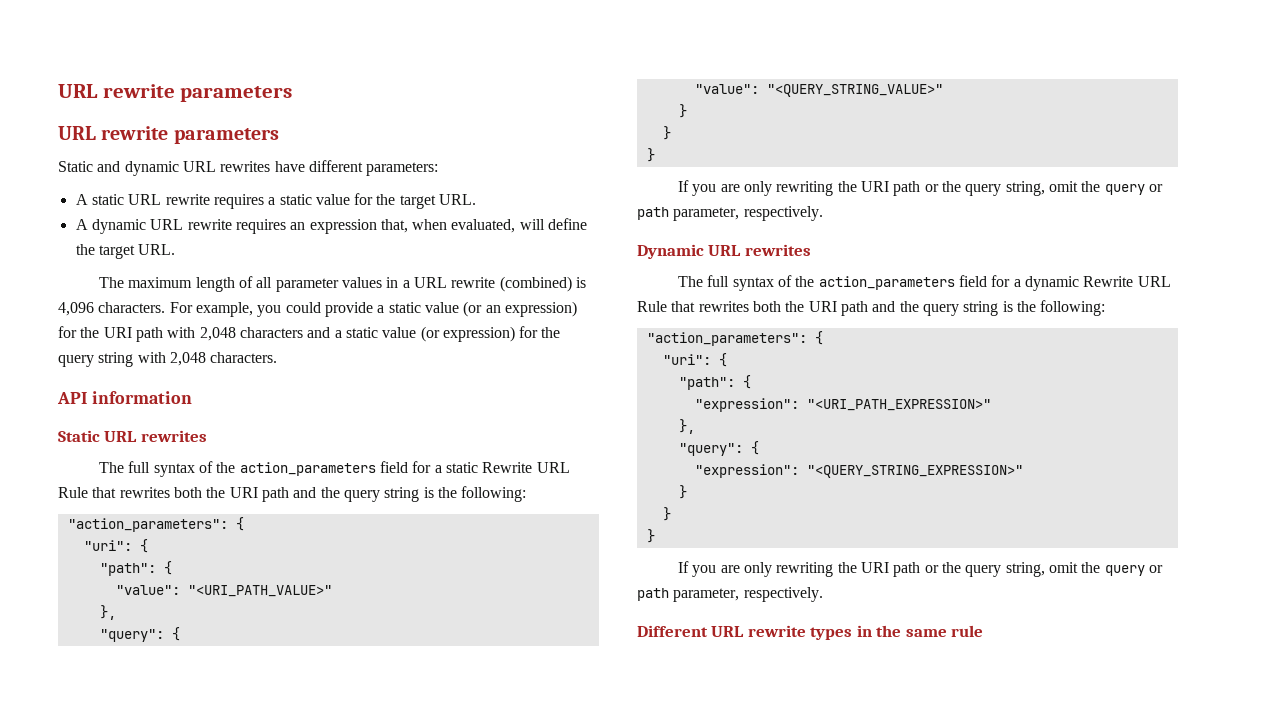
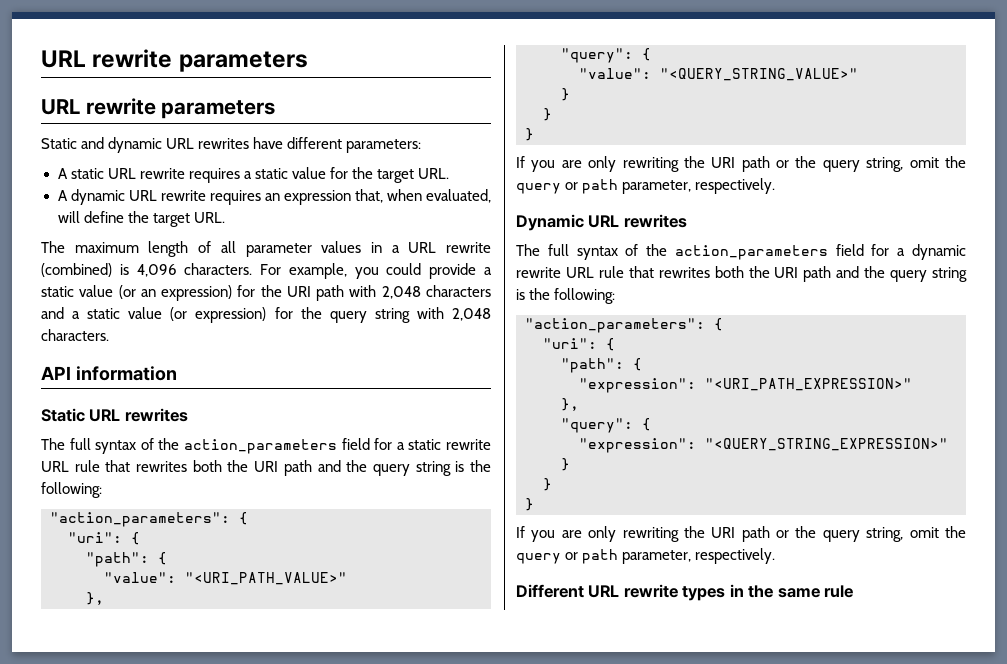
- The full syntax of the action_parameters field for a static Rewrite URL Rule that rewrites both the URI path and the query string is the following:
+ The full syntax of the action_parameters field for a static rewrite URL rule that rewrites both the URI path and the query string is the following:
- The full syntax of the action_parameters field for a dynamic Rewrite URL Rule that rewrites both the URI path and the query string is the following:
+ The full syntax of the action_parameters field for a dynamic rewrite URL rule that rewrites both the URI path and the query string is the following:

